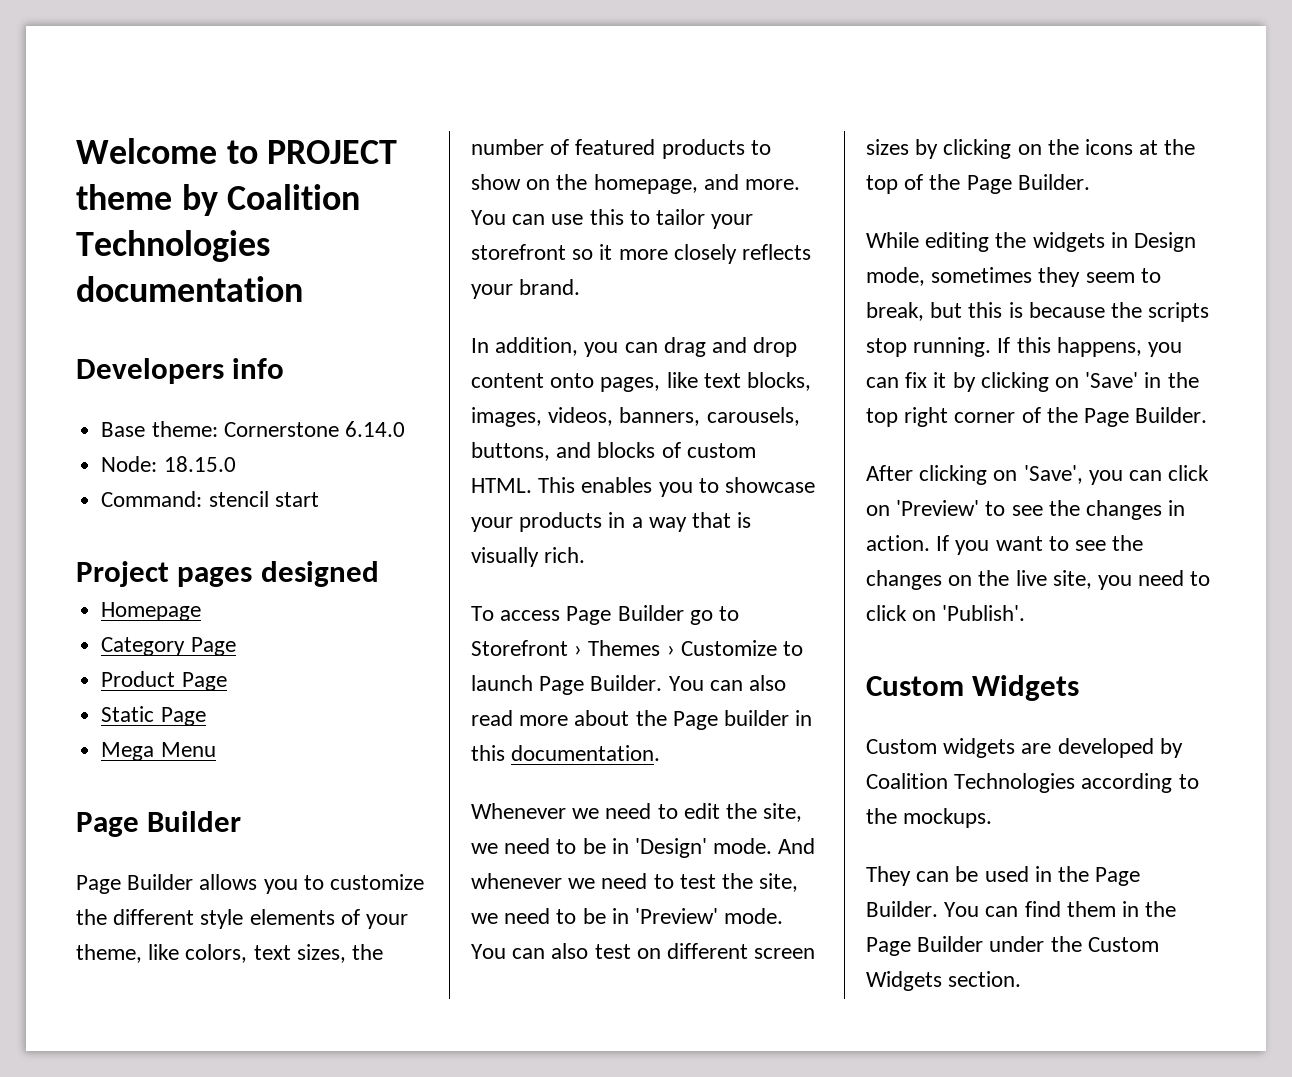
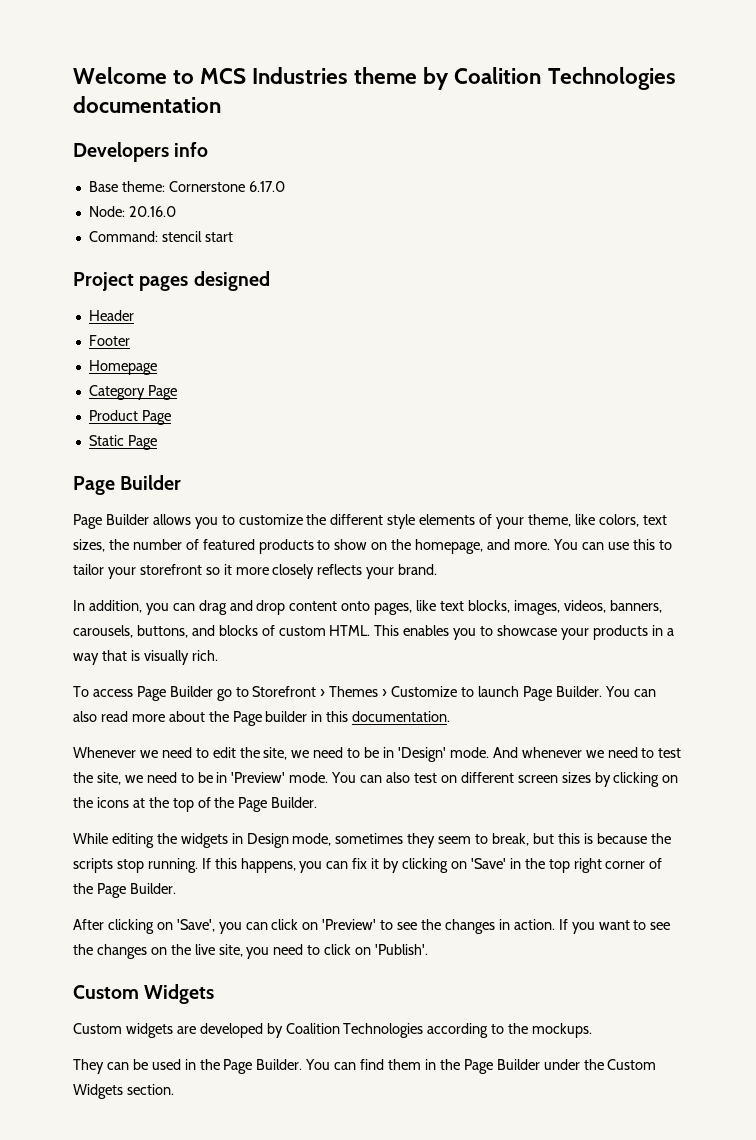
- Welcome to PROJECT theme by Coalition Technologies documentation
+ Welcome to MCS Industries theme by Coalition Technologies documentation
- Base theme: Cornerstone 6.14.0
+ Base theme: Cornerstone 6.17.0
- Node: 18.15.0
+ Node: 20.16.0
+ Header
+ Footer
- Mega Menu

